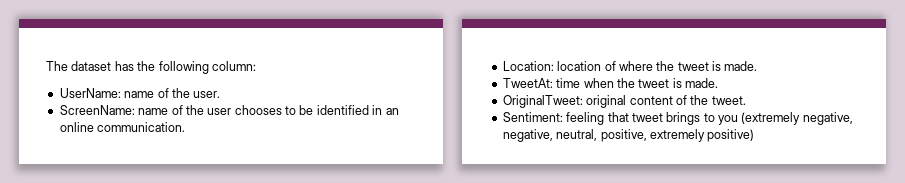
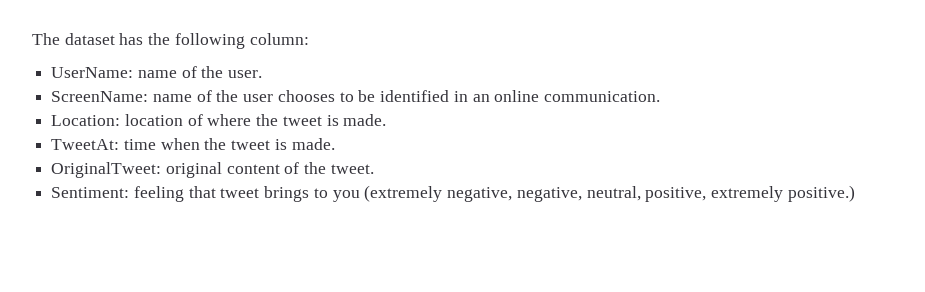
- Sentiment: feeling that tweet brings to you (extremely negative, negative, neutral, positive, extremely positive)
+ Sentiment: feeling that tweet brings to you (extremely negative, negative, neutral, positive, extremely positive.)

